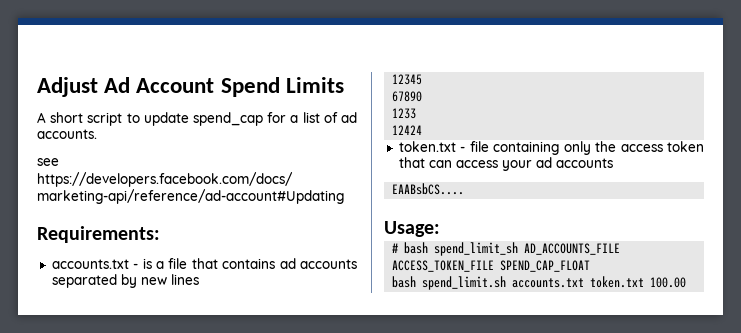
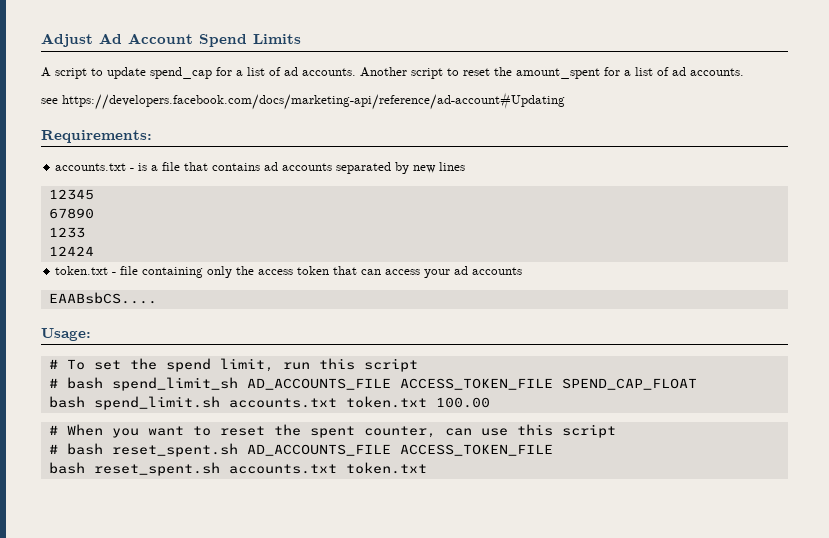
- A short script to update spend_cap for a list of ad accounts.
+ A script to update spend_cap for a list of ad accounts. Another script to reset the amount_spent for a list of ad accounts.
+ # To set the spend limit, run this script
+ # When you want to reset the spent counter, can use this script
+ # bash reset_spent.sh AD_ACCOUNTS_FILE ACCESS_TOKEN_FILE
+ bash reset_spent.sh accounts.txt token.txt

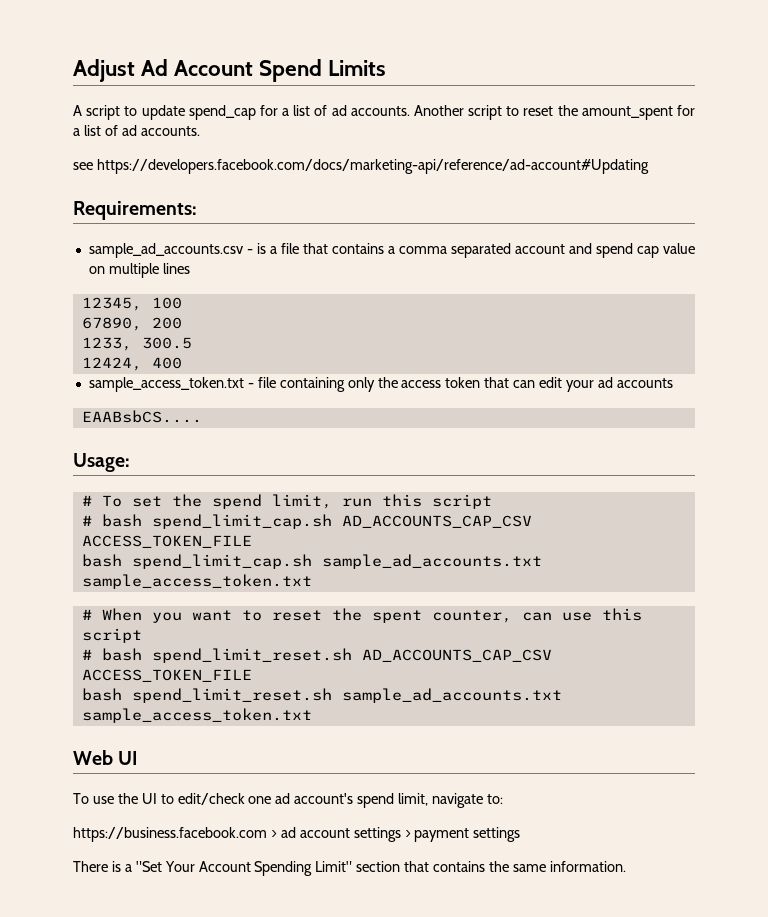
- accounts.txt - is a file that contains ad accounts separated by new lines
- 12345
- 67890
- 1233
- 12424
- token.txt - file containing only the access token that can access your ad accounts
+ sample_ad_accounts.csv - is a file that contains a comma separated account and spend cap value on multiple lines
+ 12345, 100
+ 67890, 200
+ 1233, 300.5
+ 12424, 400
+ sample_access_token.txt - file containing only the access token that can edit your ad accounts
- # bash spend_limit_sh AD_ACCOUNTS_FILE ACCESS_TOKEN_FILE SPEND_CAP_FLOAT
- bash spend_limit.sh accounts.txt token.txt 100.00
+ # bash spend_limit_cap.sh AD_ACCOUNTS_CAP_CSV ACCESS_TOKEN_FILE
+ bash spend_limit_cap.sh sample_ad_accounts.txt sample_access_token.txt
- # bash reset_spent.sh AD_ACCOUNTS_FILE ACCESS_TOKEN_FILE
- bash reset_spent.sh accounts.txt token.txt
+ # bash spend_limit_reset.sh AD_ACCOUNTS_CAP_CSV ACCESS_TOKEN_FILE
+ bash spend_limit_reset.sh sample_ad_accounts.txt sample_access_token.txt
+ Web UI
+ To use the UI to edit/check one ad account's spend limit, navigate to:
+ https://business.facebook.com > ad account settings > payment settings
+ There is a "Set Your Account Spending Limit" section that contains the same information.

